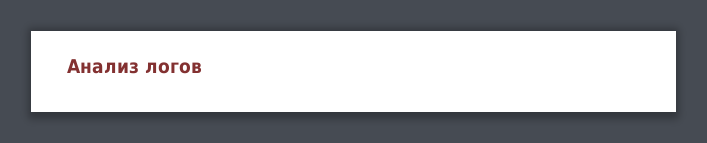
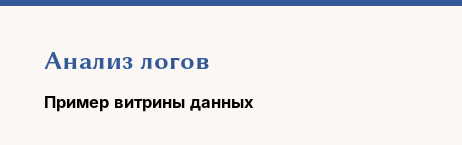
+ Пример витрины данных

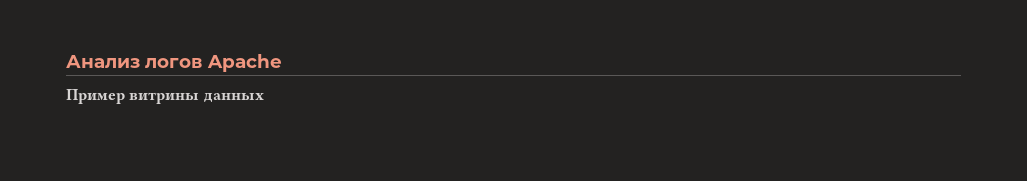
- Анализ логов
+ Анализ логов Apache

